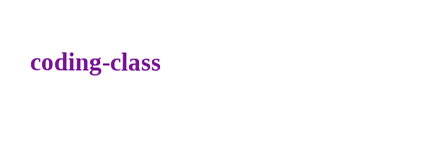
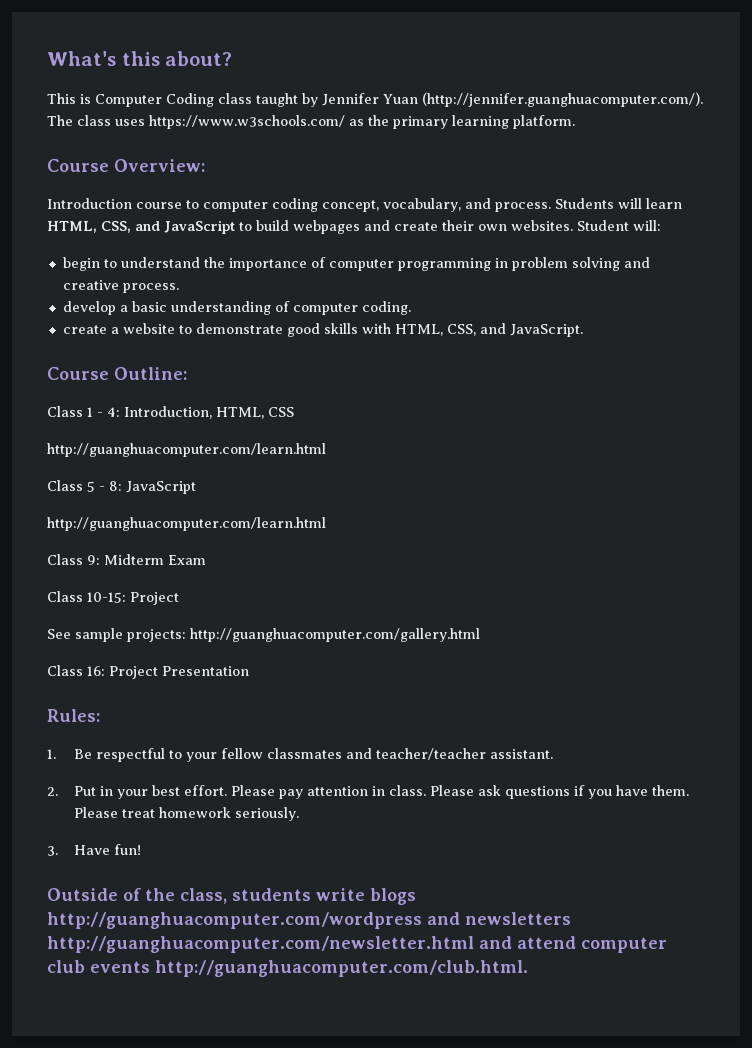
- coding-class
+ What's this about?
+ This is Computer Coding class taught by Jennifer Yuan (http://jennifer.guanghuacomputer.com/). The class uses https://www.w3schools.com/ as the primary learning platform.
+ Course Overview:
+ Introduction course to computer coding concept, vocabulary, and process. Students will learn HTML, CSS, and JavaScript to build webpages and create their own websites. Student will:
+ begin to understand the importance of computer programming in problem solving and creative process.
+ develop a basic understanding of computer coding.
+ create a website to demonstrate good skills with HTML, CSS, and JavaScript.
+ Course Outline:
+ Class 1 - 4: Introduction, HTML, CSS
+ http://guanghuacomputer.com/learn.html
+ Class 5 - 8: JavaScript
+ http://guanghuacomputer.com/learn.html
+ Class 9: Midterm Exam
+ Class 10-15: Project
+ See sample projects: http://guanghuacomputer.com/gallery.html
+ Class 16: Project Presentation
+ Rules:
+ 1. Be respectful to your fellow classmates and teacher/teacher assistant.
+ 2. Put in your best effort. Please pay attention in class. Please ask questions if you have them. Please treat homework seriously.
+ 3. Have fun!
+ Outside of the class, students write blogs http://guanghuacomputer.com/wordpress and newsletters http://guanghuacomputer.com/newsletter.html and attend computer club events http://guanghuacomputer.com/club.html.

